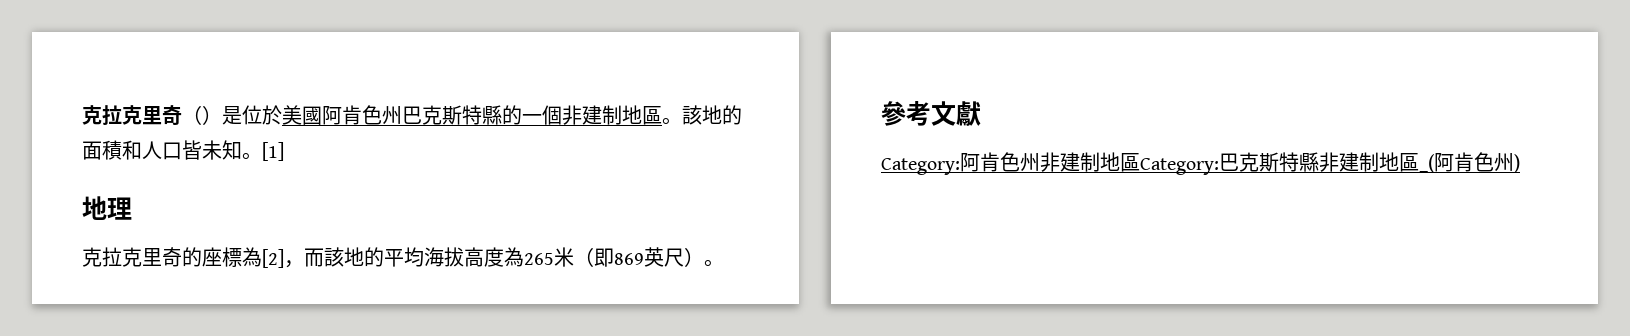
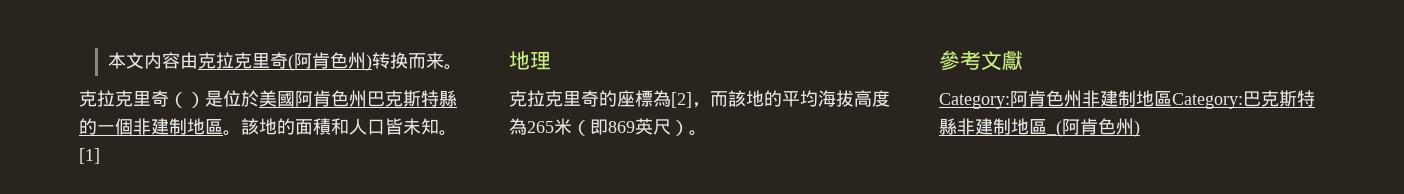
+ 本文内容由克拉克里奇(阿肯色州)转换而来。

